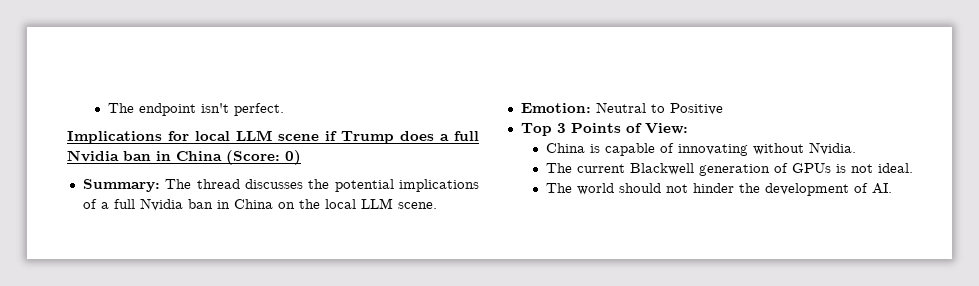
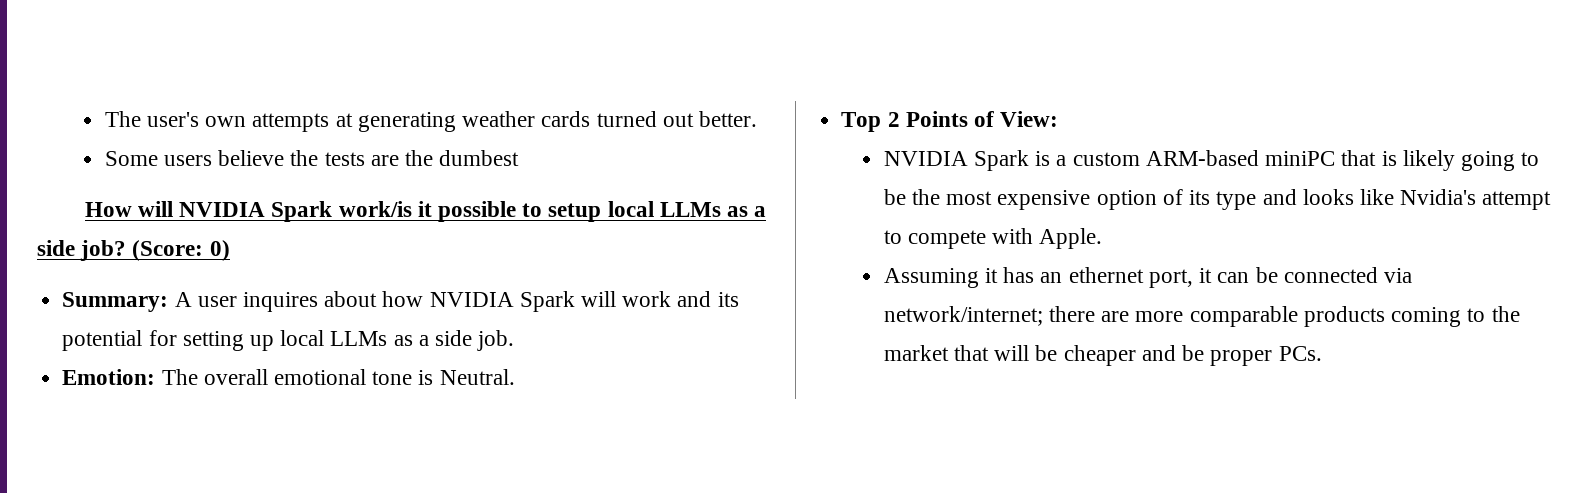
- The endpoint isn't perfect.
- Implications for local LLM scene if Trump does a full Nvidia ban in China (Score: 0)
- Summary: The thread discusses the potential implications of a full Nvidia ban in China on the local LLM scene.
- Emotion: Neutral to Positive
+ The user's own attempts at generating weather cards turned out better.
+ Some users believe the tests are the dumbest
+ How will NVIDIA Spark work/is it possible to setup local LLMs as a side job? (Score: 0)
+ Summary: A user inquires about how NVIDIA Spark will work and its potential for setting up local LLMs as a side job.
+ Emotion: The overall emotional tone is Neutral.
- Top 3 Points of View:
+ Top 2 Points of View:
- China is capable of innovating without Nvidia.
- The current Blackwell generation of GPUs is not ideal.
- The world should not hinder the development of AI.
+ NVIDIA Spark is a custom ARM-based miniPC that is likely going to be the most expensive option of its type and looks like Nvidia's attempt to compete with Apple.
+ Assuming it has an ethernet port, it can be connected via network/internet; there are more comparable products coming to the market that will be cheaper and be proper PCs.

